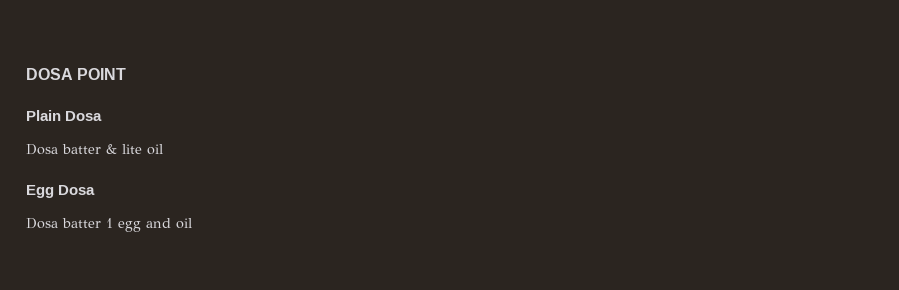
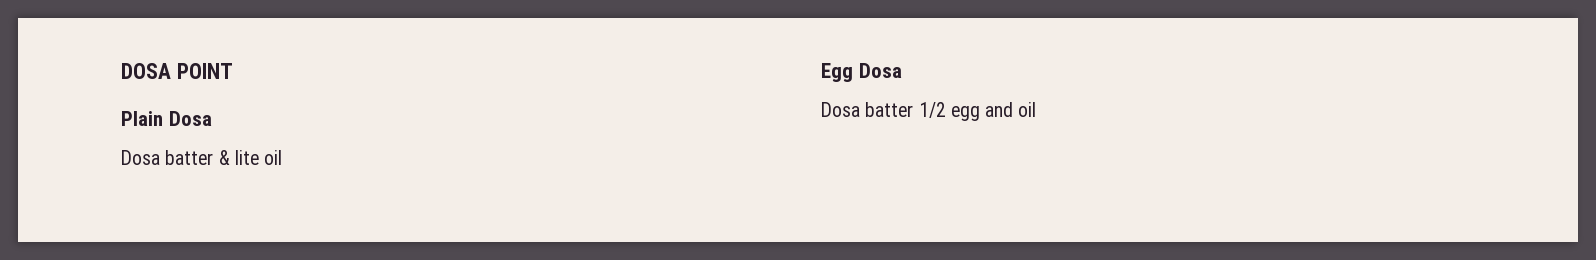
- Dosa batter 1 egg and oil
+ Dosa batter 1/2 egg and oil

